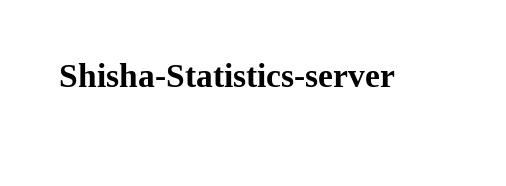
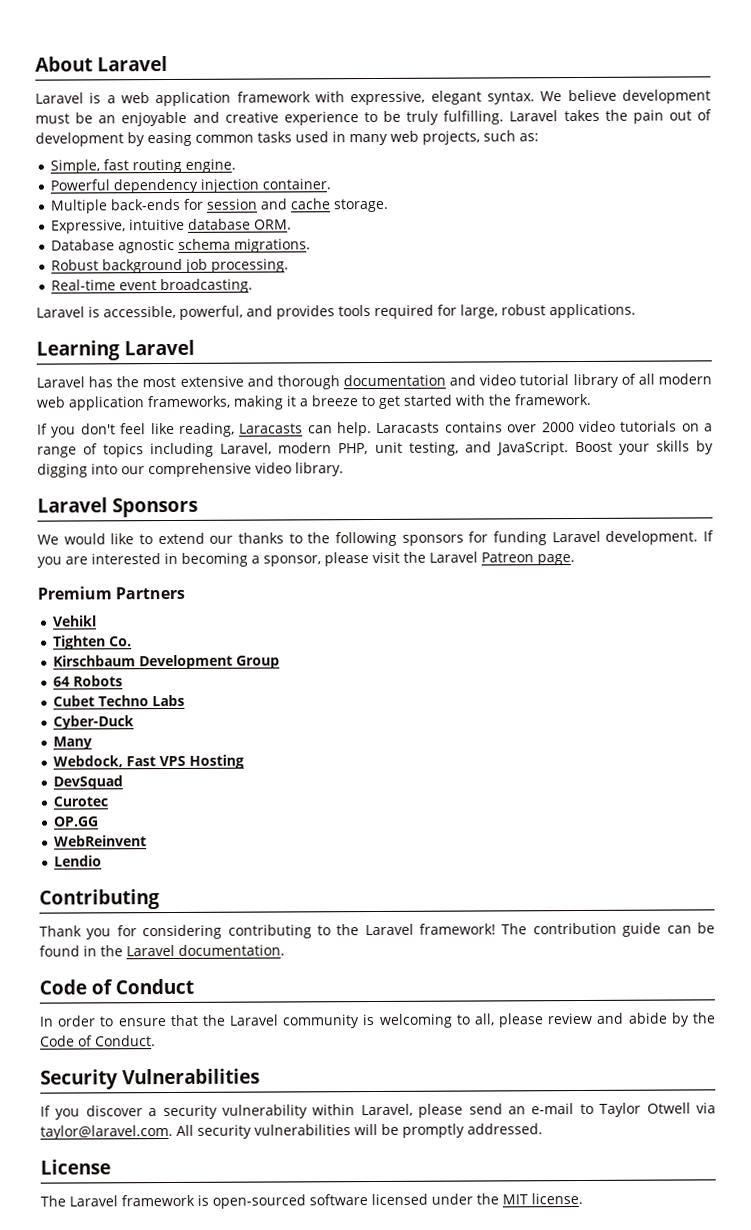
- Shisha-Statistics-server
+ About Laravel
+ Laravel is a web application framework with expressive, elegant syntax. We believe development must be an enjoyable and creative experience to be truly fulfilling. Laravel takes the pain out of development by easing common tasks used in many web projects, such as:
+ Simple, fast routing engine.
+ Powerful dependency injection container.
+ Multiple back-ends for session and cache storage.
+ Expressive, intuitive database ORM.
+ Database agnostic schema migrations.
+ Robust background job processing.
+ Real-time event broadcasting.
+ Laravel is accessible, powerful, and provides tools required for large, robust applications.
+ Learning Laravel
+ Laravel has the most extensive and thorough documentation and video tutorial library of all modern web application frameworks, making it a breeze to get started with the framework.
+ If you don't feel like reading, Laracasts can help. Laracasts contains over 2000 video tutorials on a range of topics including Laravel, modern PHP, unit testing, and JavaScript. Boost your skills by digging into our comprehensive video library.
+ Laravel Sponsors
+ We would like to extend our thanks to the following sponsors for funding Laravel development. If you are interested in becoming a sponsor, please visit the Laravel Patreon page.
+ Premium Partners
+ Vehikl
+ Tighten Co.
+ Kirschbaum Development Group
+ 64 Robots
+ Cubet Techno Labs
+ Cyber-Duck
+ Many
+ Webdock, Fast VPS Hosting
+ DevSquad
+ Curotec
+ OP.GG
+ WebReinvent
+ Lendio
+ Contributing
+ Thank you for considering contributing to the Laravel framework! The contribution guide can be found in the Laravel documentation.
+ Code of Conduct
+ In order to ensure that the Laravel community is welcoming to all, please review and abide by the Code of Conduct.
+ Security Vulnerabilities
+ If you discover a security vulnerability within Laravel, please send an e-mail to Taylor Otwell via taylor@laravel.com. All security vulnerabilities will be promptly addressed.
+ License
+ The Laravel framework is open-sourced software licensed under the MIT license.

